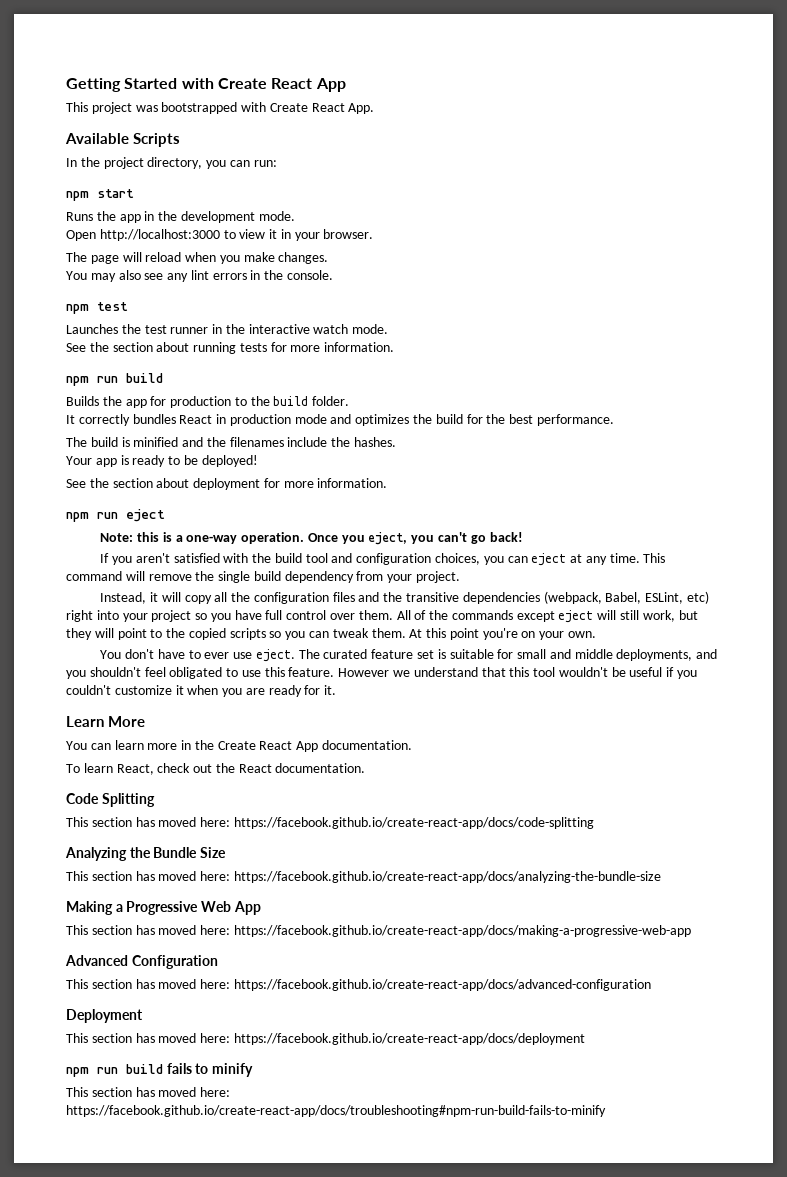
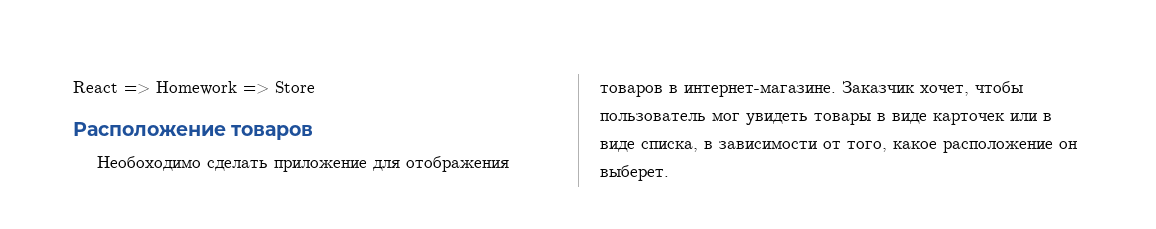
- Getting Started with Create React App
- This project was bootstrapped with Create React App.
- Available Scripts
- In the project directory, you can run:
- npm start
- Runs the app in the development mode.
- Open http://localhost:3000 to view it in your browser.
- The page will reload when you make changes.
- You may also see any lint errors in the console.
- npm test
- Launches the test runner in the interactive watch mode.
- See the section about running tests for more information.
- npm run build
- Builds the app for production to the build folder.
- It correctly bundles React in production mode and optimizes the build for the best performance.
- The build is minified and the filenames include the hashes.
- Your app is ready to be deployed!
- See the section about deployment for more information.
- npm run eject
- Note: this is a one-way operation. Once you eject, you can't go back!
- If you aren't satisfied with the build tool and configuration choices, you can eject at any time. This command will remove the single build dependency from your project.
- Instead, it will copy all the configuration files and the transitive dependencies (webpack, Babel, ESLint, etc) right into your project so you have full control over them. All of the commands except eject will still work, but they will point to the copied scripts so you can tweak them. At this point you're on your own.
- You don't have to ever use eject. The curated feature set is suitable for small and middle deployments, and you shouldn't feel obligated to use this feature. However we understand that this tool wouldn't be useful if you couldn't customize it when you are ready for it.
- Learn More
- You can learn more in the Create React App documentation.
- To learn React, check out the React documentation.
- Code Splitting
- This section has moved here: https://facebook.github.io/create-react-app/docs/code-splitting
- Analyzing the Bundle Size
- This section has moved here: https://facebook.github.io/create-react-app/docs/analyzing-the-bundle-size
- Making a Progressive Web App
- This section has moved here: https://facebook.github.io/create-react-app/docs/making-a-progressive-web-app
- Advanced Configuration
- This section has moved here: https://facebook.github.io/create-react-app/docs/advanced-configuration
- Deployment
- This section has moved here: https://facebook.github.io/create-react-app/docs/deployment
- npm run build fails to minify
- This section has moved here: https://facebook.github.io/create-react-app/docs/troubleshooting#npm-run-build-fails-to-minify
+ React => Homework => Store
+ Расположение товаров
+ Необоходимо сделать приложение для отображения товаров в интернет-магазине. Заказчик хочет, чтобы пользователь мог увидеть товары в виде карточек или в виде списка, в зависимости от того, какое расположение он выберет.

